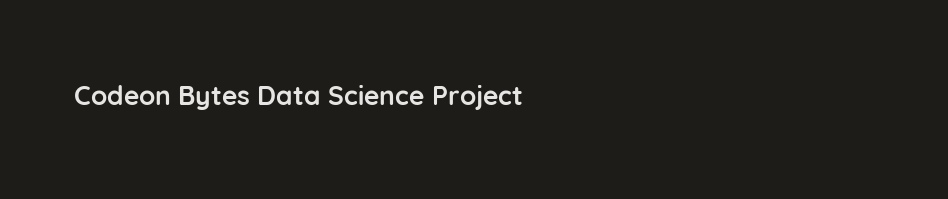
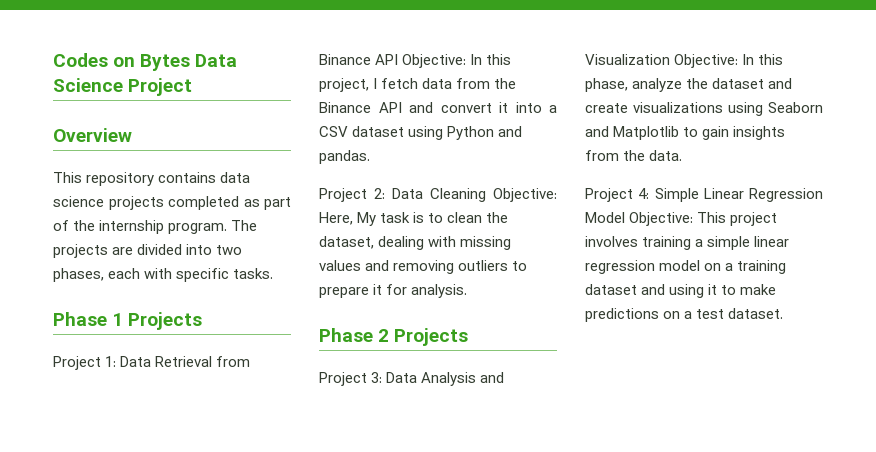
- Codeon Bytes Data Science Project
+ Codes on Bytes Data Science Project
+ Overview
+ This repository contains data science projects completed as part of the internship program. The projects are divided into two phases, each with specific tasks.
+ Phase 1 Projects
+ Project 1: Data Retrieval from Binance API Objective: In this project, I fetch data from the Binance API and convert it into a CSV dataset using Python and pandas.
+ Project 2: Data Cleaning Objective: Here, My task is to clean the dataset, dealing with missing values and removing outliers to prepare it for analysis.
+ Phase 2 Projects
+ Project 3: Data Analysis and Visualization Objective: In this phase, analyze the dataset and create visualizations using Seaborn and Matplotlib to gain insights from the data.
+ Project 4: Simple Linear Regression Model Objective: This project involves training a simple linear regression model on a training dataset and using it to make predictions on a test dataset.

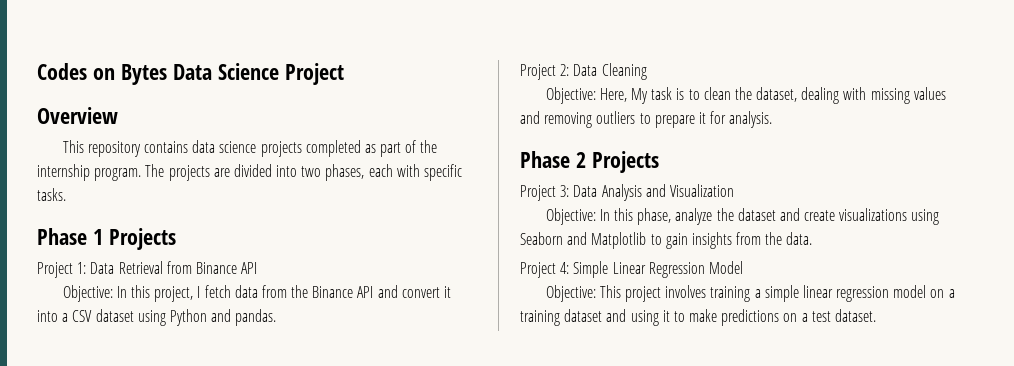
- Project 1: Data Retrieval from Binance API Objective: In this project, I fetch data from the Binance API and convert it into a CSV dataset using Python and pandas.
+ Project 1: Data Retrieval from Binance API
+ Objective: In this project, I fetch data from the Binance API and convert it into a CSV dataset using Python and pandas.
- Project 2: Data Cleaning Objective: Here, My task is to clean the dataset, dealing with missing values and removing outliers to prepare it for analysis.
+ Project 2: Data Cleaning
+ Objective: Here, My task is to clean the dataset, dealing with missing values and removing outliers to prepare it for analysis.
- Project 3: Data Analysis and Visualization Objective: In this phase, analyze the dataset and create visualizations using Seaborn and Matplotlib to gain insights from the data.
+ Project 3: Data Analysis and Visualization
+ Objective: In this phase, analyze the dataset and create visualizations using Seaborn and Matplotlib to gain insights from the data.
- Project 4: Simple Linear Regression Model Objective: This project involves training a simple linear regression model on a training dataset and using it to make predictions on a test dataset.
+ Project 4: Simple Linear Regression Model
+ Objective: This project involves training a simple linear regression model on a training dataset and using it to make predictions on a test dataset.

